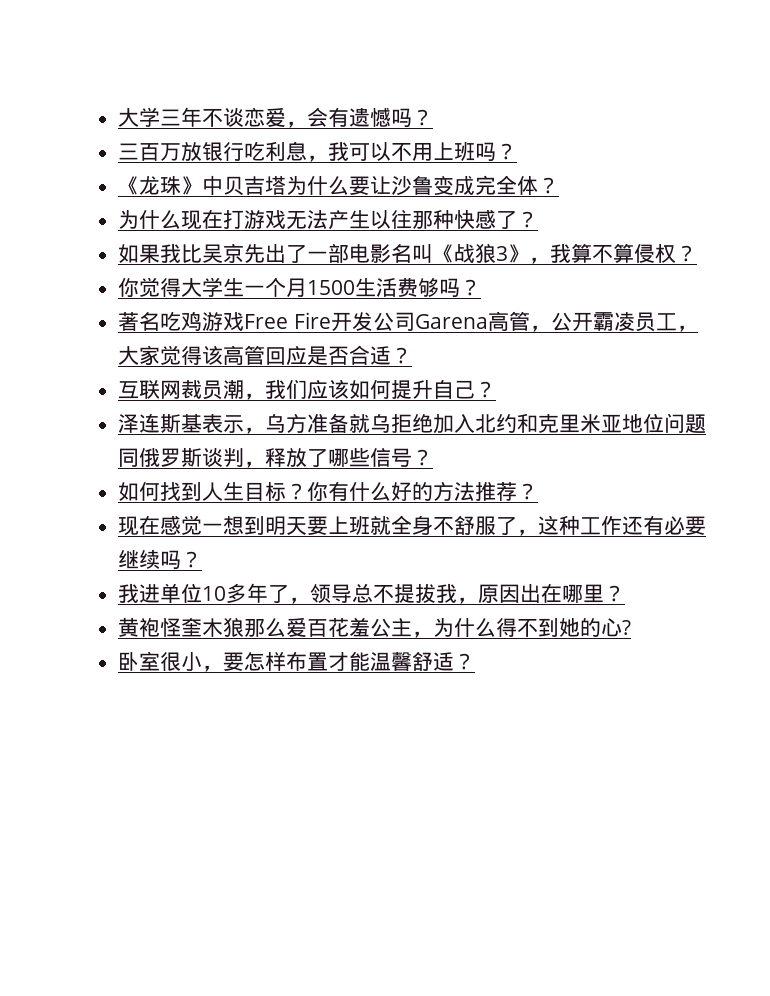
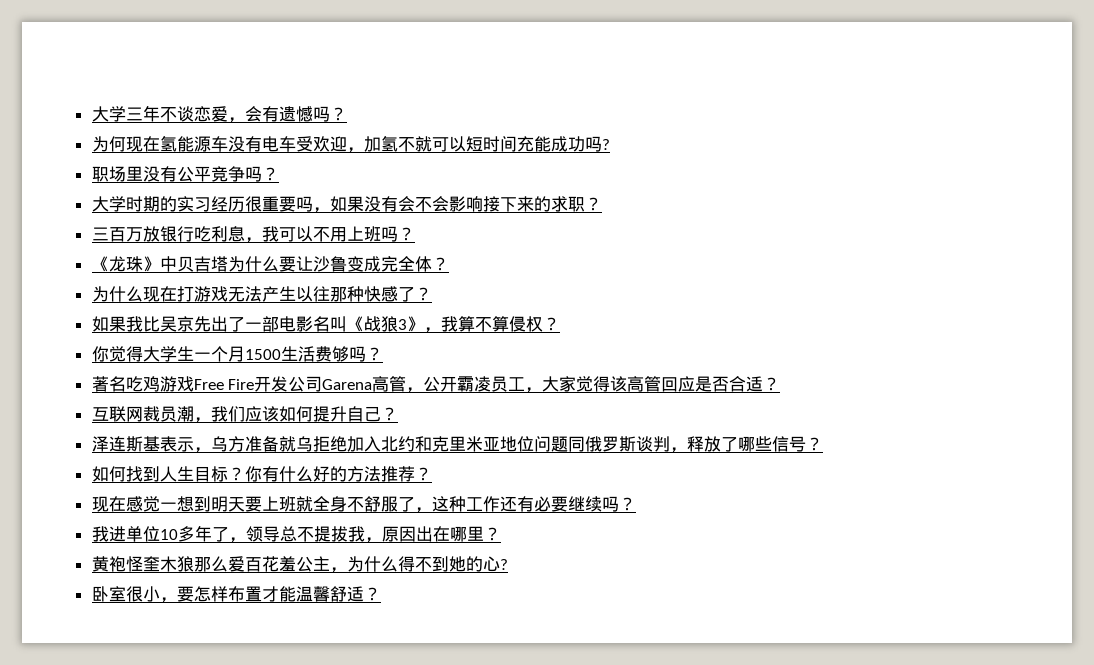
+ 为何现在氢能源车没有电车受欢迎，加氢不就可以短时间充能成功吗?
+ 职场里没有公平竞争吗？
+ 大学时期的实习经历很重要吗，如果没有会不会影响接下来的求职？

